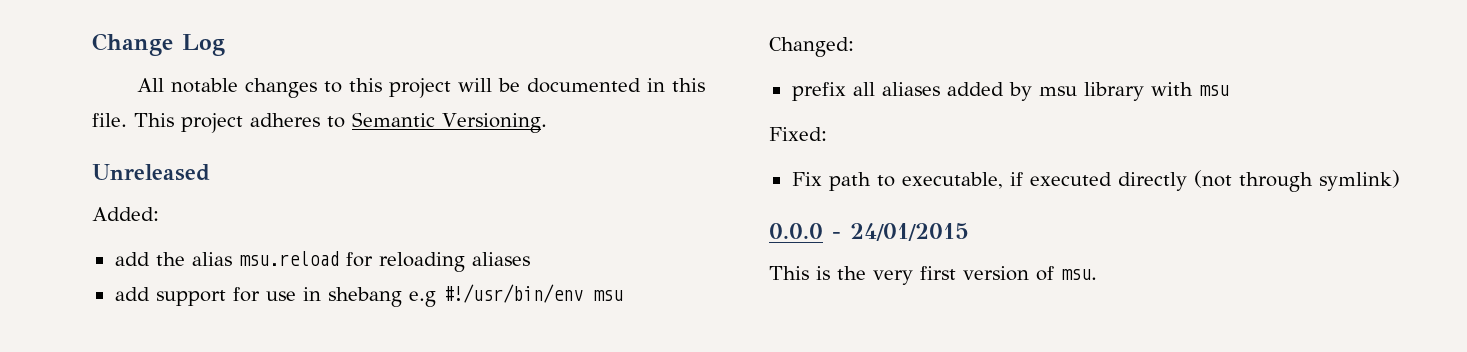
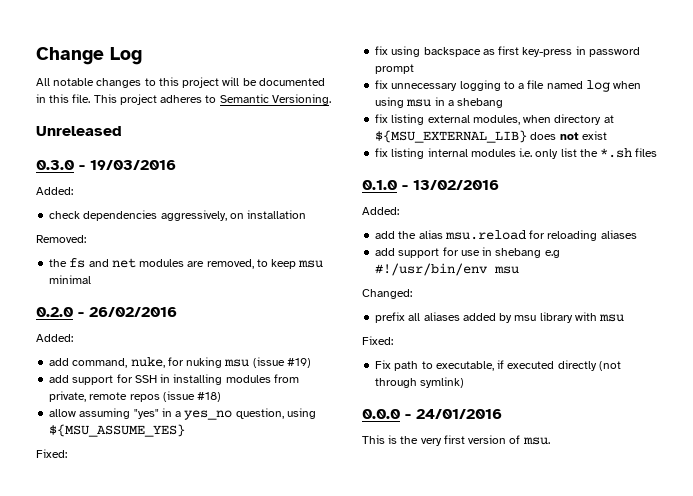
+ 0.3.0 - 19/03/2016
+ Added:
+ check dependencies aggressively, on installation
+ Removed:
+ the fs and net modules are removed, to keep msu minimal
+ 0.2.0 - 26/02/2016
+ Added:
+ add command, nuke, for nuking msu (issue #19)
+ add support for SSH in installing modules from private, remote repos (issue #18)
+ allow assuming "yes" in a yes_no question, using ${MSU_ASSUME_YES}
+ Fixed:
+ fix using backspace as first key-press in password prompt
+ fix unnecessary logging to a file named log when using msu in a shebang
+ fix listing external modules, when directory at ${MSU_EXTERNAL_LIB} does not exist
+ fix listing internal modules i.e. only list the *.sh files
+ 0.1.0 - 13/02/2016
- 0.0.0 - 24/01/2015
+ 0.0.0 - 24/01/2016

